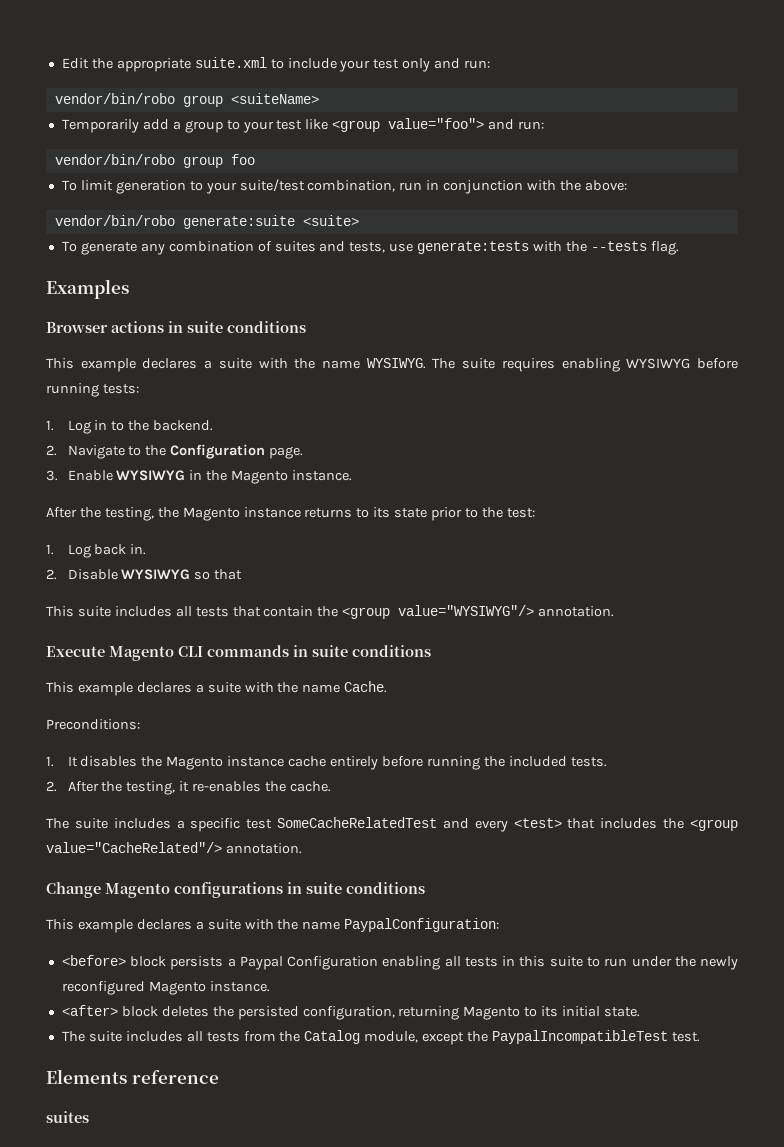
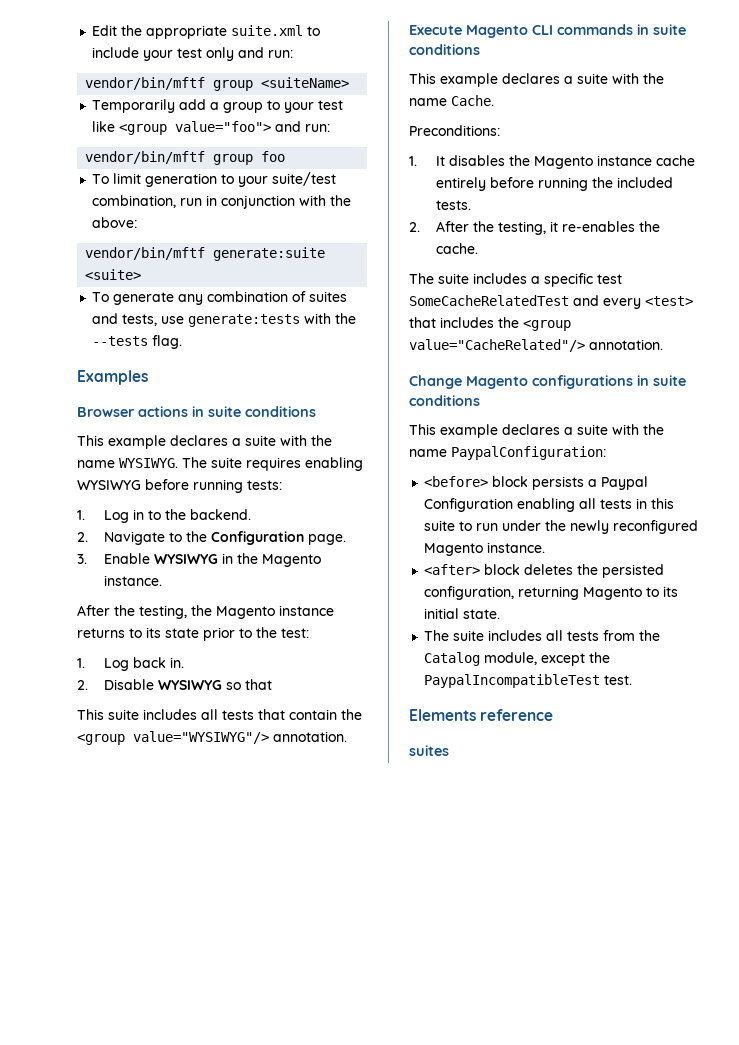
- vendor/bin/robo group <suiteName>
+ vendor/bin/mftf group <suiteName>
- vendor/bin/robo group foo
+ vendor/bin/mftf group foo
- vendor/bin/robo generate:suite <suite>
+ vendor/bin/mftf generate:suite <suite>

